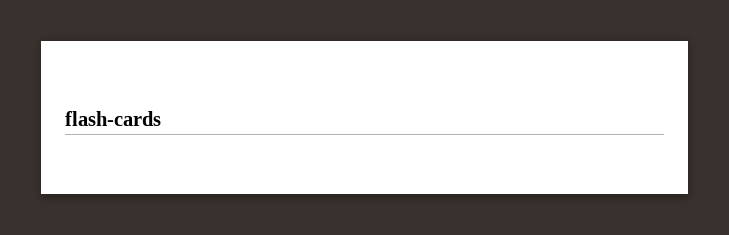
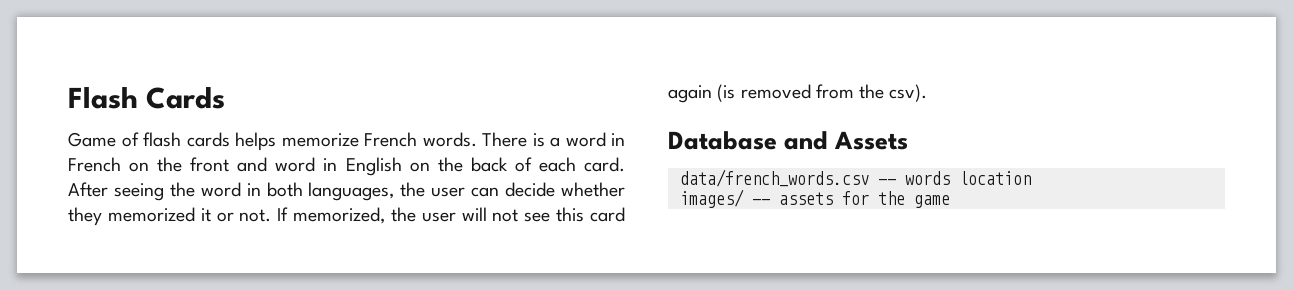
- flash-cards
+ Flash Cards
+ Game of flash cards helps memorize French words. There is a word in French on the front and word in English on the back of each card. After seeing the word in both languages, the user can decide whether they memorized it or not. If memorized, the user will not see this card again (is removed from the csv).
+ Database and Assets
+ data/french_words.csv -- words location
+ images/ -- assets for the game

